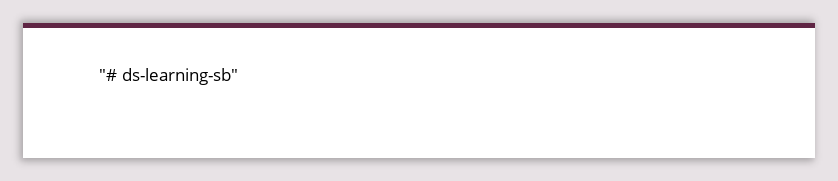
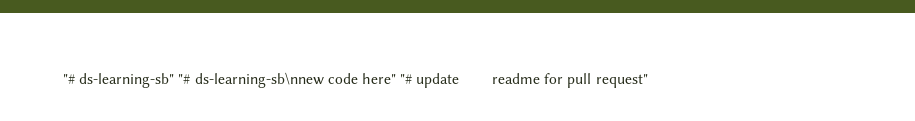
- "# ds-learning-sb"
+ "# ds-learning-sb" "# ds-learning-sb\nnew code here" "# update readme for pull request"

